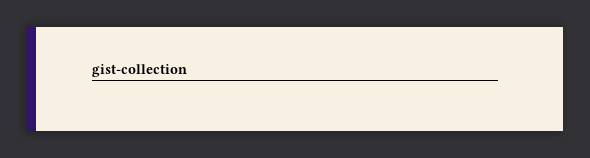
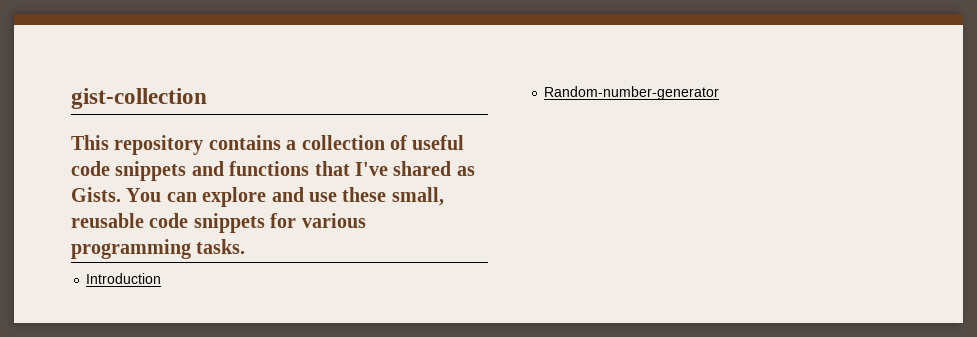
+ This repository contains a collection of useful code snippets and functions that I've shared as Gists. You can explore and use these small, reusable code snippets for various programming tasks.
+ Introduction
+ Random-number-generator

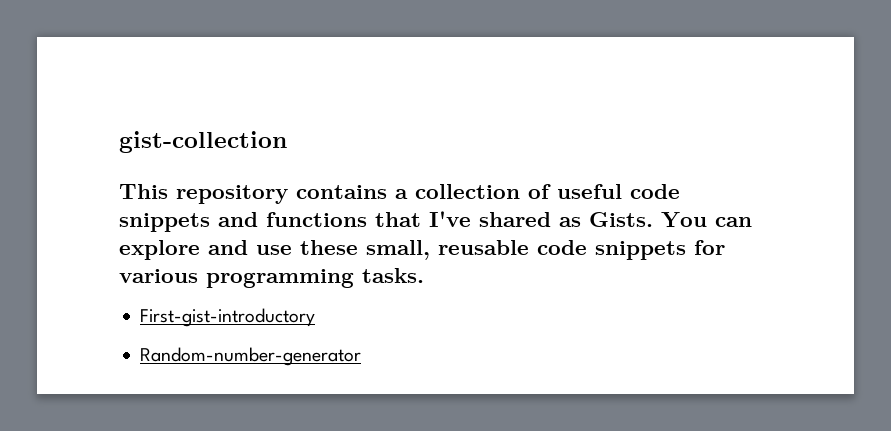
- Introduction
+ First-gist-introductory

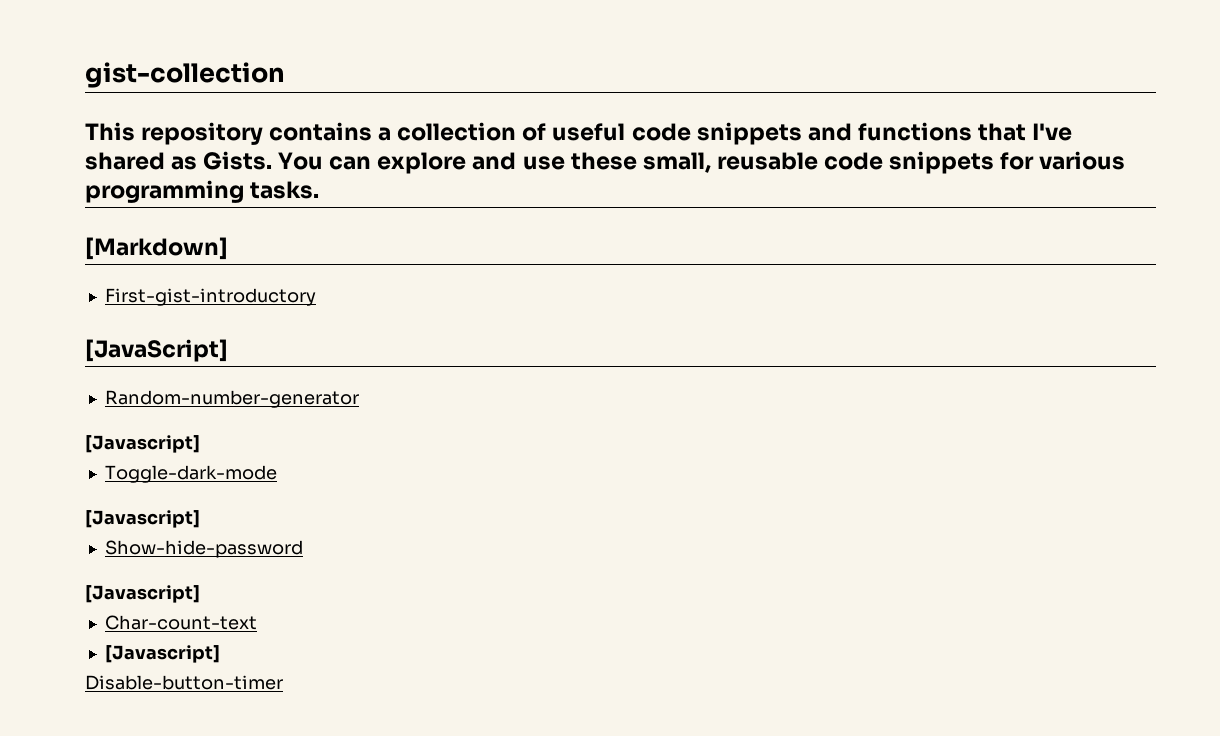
+ [Markdown]
+ [JavaScript]
  Random-number-generator
+ [Javascript]
+ Toggle-dark-mode
+ [Javascript]
+ Show-hide-password
+ [Javascript]
+ Char-count-text
+ [Javascript]
+ Disable-button-timer

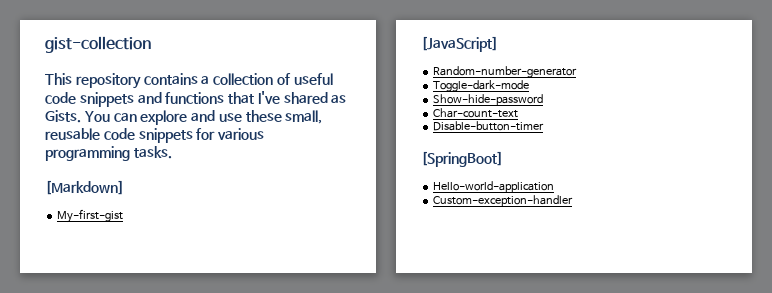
- First-gist-introductory
+ My-first-gist
  Random-number-generator
- [Javascript]
  Toggle-dark-mode
- [Javascript]
  Show-hide-password
- [Javascript]
  Char-count-text
- [Javascript]
  Disable-button-timer
+ [SpringBoot]
+ Hello-world-application
+ Custom-exception-handler

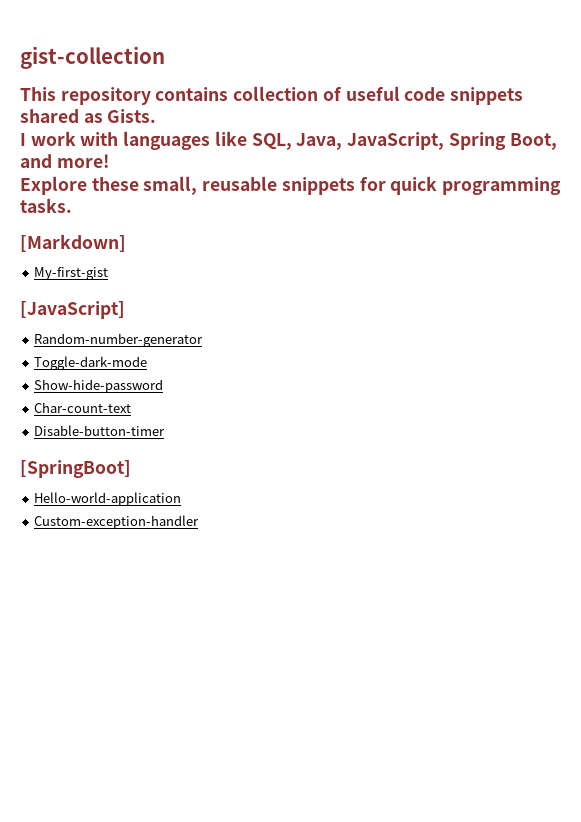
- This repository contains a collection of useful code snippets and functions that I've shared as Gists. You can explore and use these small, reusable code snippets for various programming tasks.
+ This repository contains collection of useful code snippets shared as Gists.
+ I work with languages like SQL, Java, JavaScript, Spring Boot, and more!
+ Explore these small, reusable snippets for quick programming tasks.

